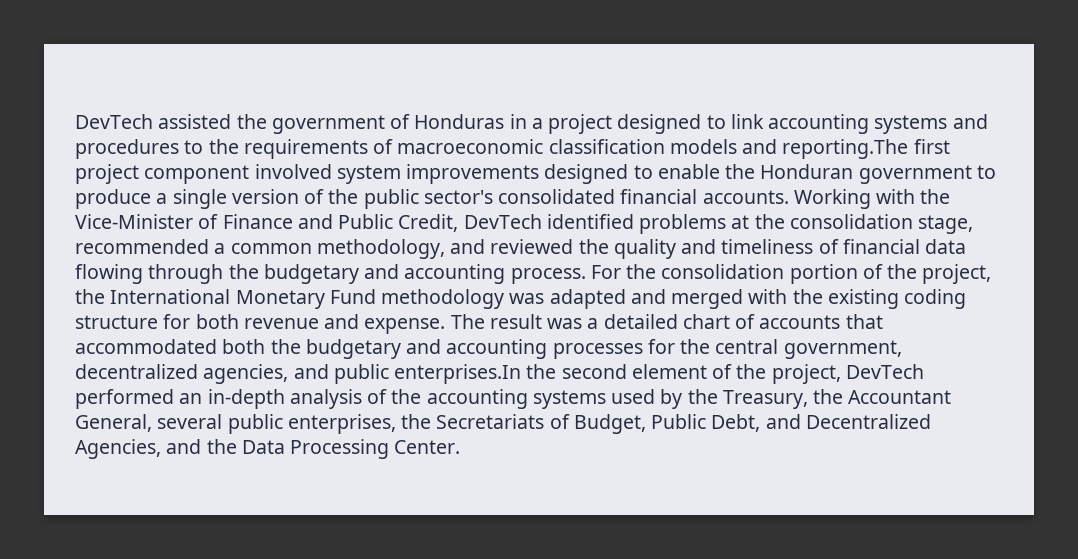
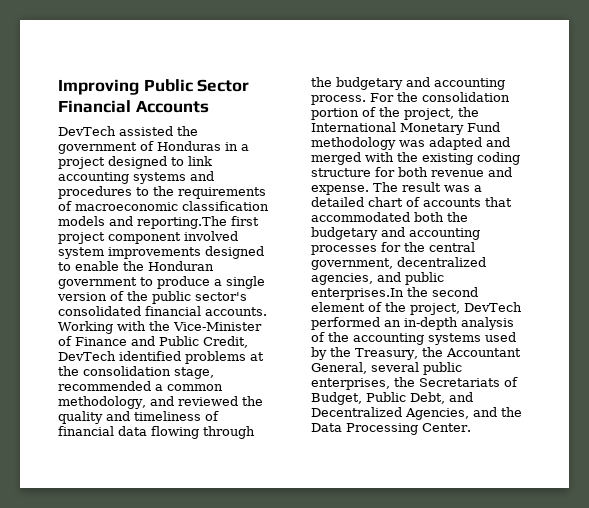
+ Improving Public Sector Financial Accounts

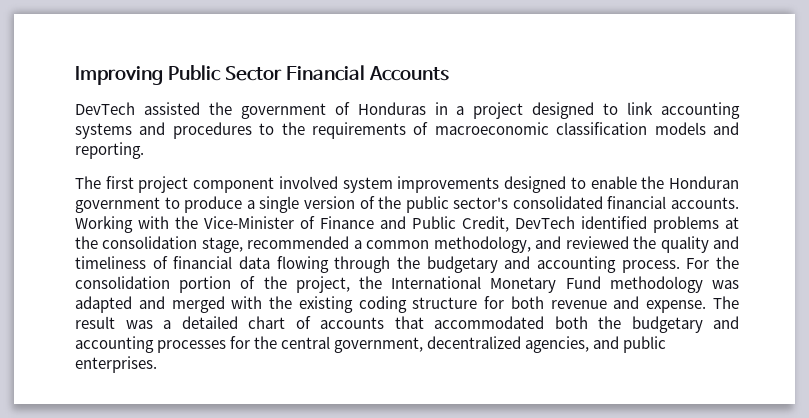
- DevTech assisted the government of Honduras in a project designed to link accounting systems and procedures to the requirements of macroeconomic classification models and reporting.The first project component involved system improvements designed to enable the Honduran government to produce a single version of the public sector's consolidated financial accounts.
+ DevTech assisted the government of Honduras in a project designed to link accounting systems and procedures to the requirements of macroeconomic classification models and reporting.
+ The first project component involved system improvements designed to enable the Honduran government to produce a single version of the public sector's consolidated financial accounts.
- The result was a detailed chart of accounts that accommodated both the budgetary and accounting processes for the central government, decentralized agencies, and public enterprises.In the second element of the project, DevTech performed an in-depth analysis of the accounting systems used by the Treasury, the Accountant General, several public enterprises, the Secretariats of Budget, Public Debt, and Decentralized Agencies, and the Data Processing Center.
+ The result was a detailed chart of accounts that accommodated both the budgetary and accounting processes for the central government, decentralized agencies, and public enterprises.

